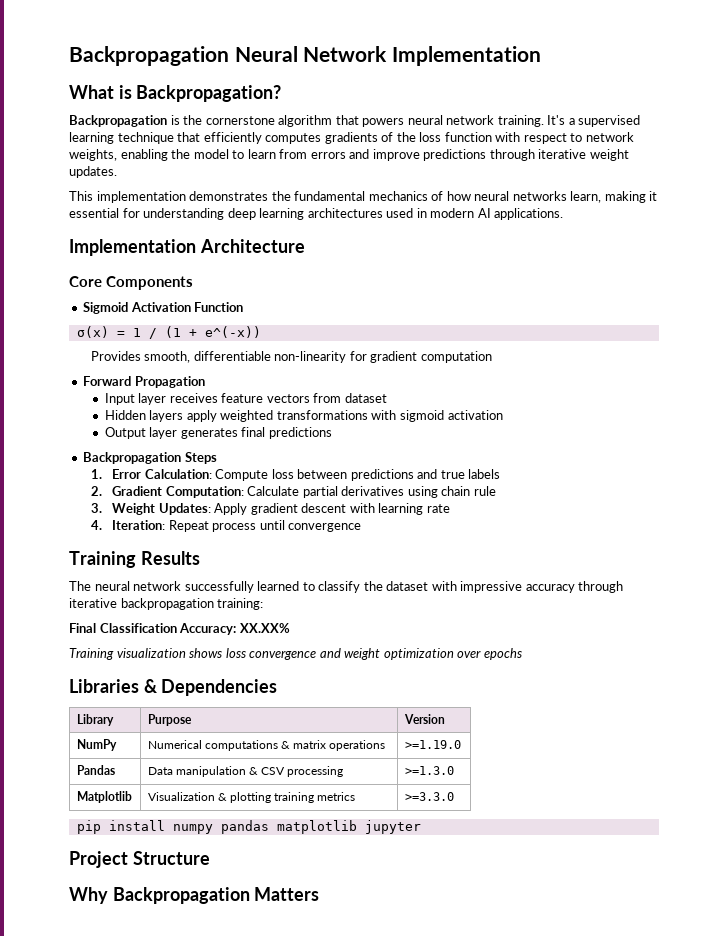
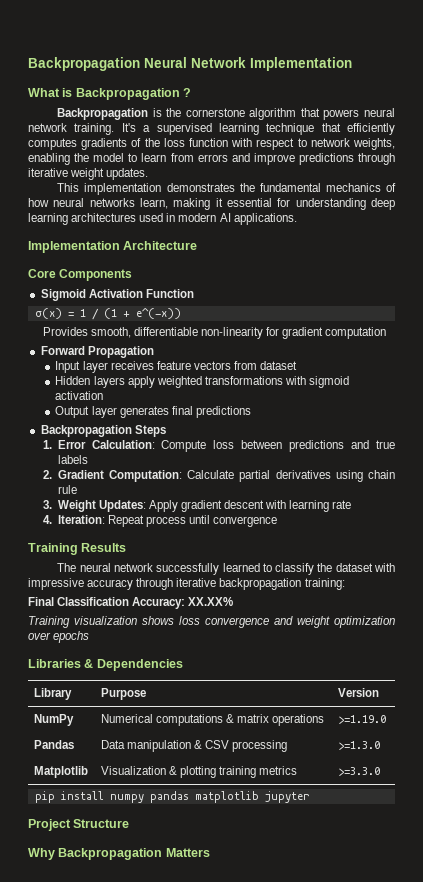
- What is Backpropagation?
+ What is Backpropagation ?

